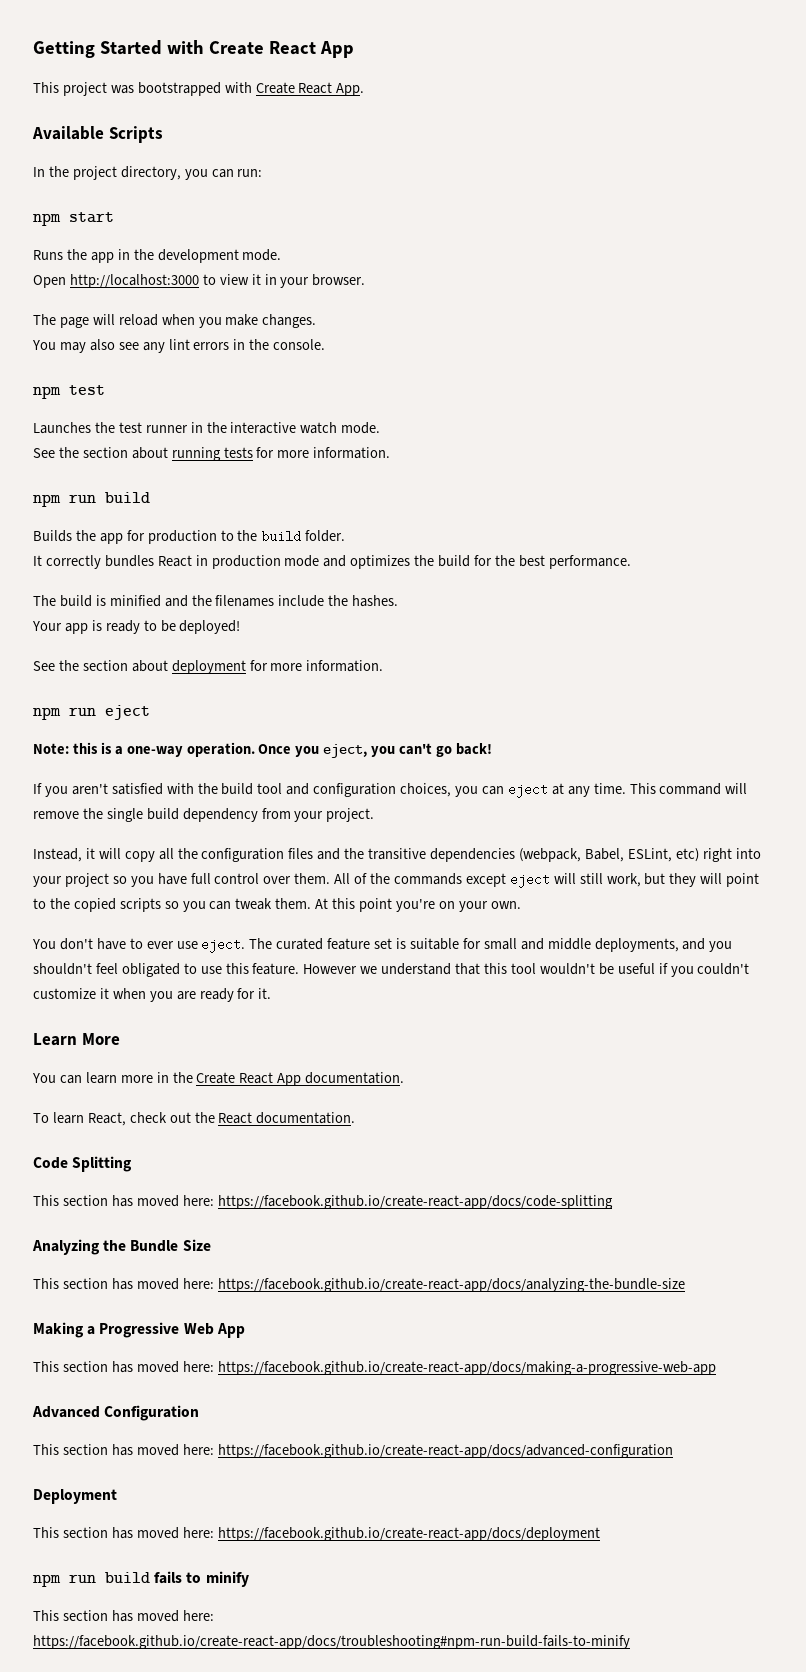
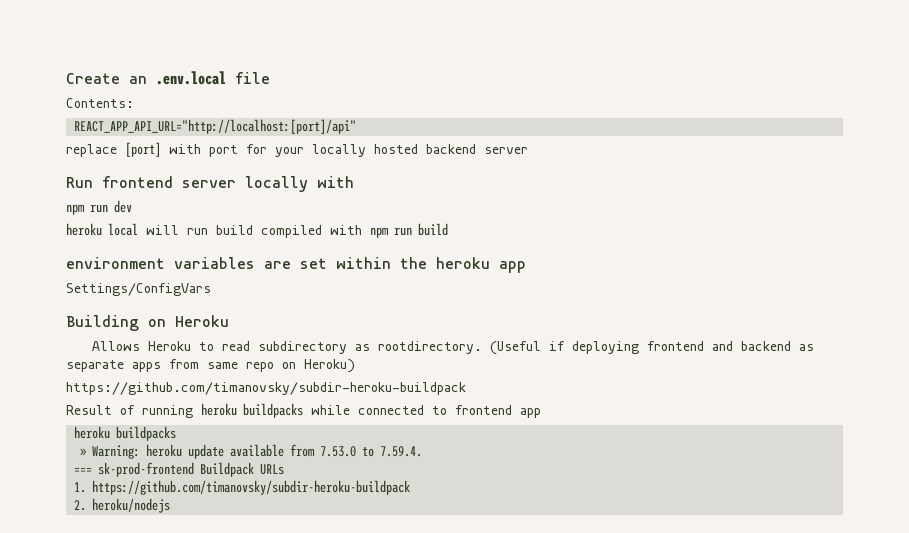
- Getting Started with Create React App
- This project was bootstrapped with Create React App.
- Available Scripts
- In the project directory, you can run:
- npm start
- Runs the app in the development mode.
- Open http://localhost:3000 to view it in your browser.
- The page will reload when you make changes.
- You may also see any lint errors in the console.
- npm test
- Launches the test runner in the interactive watch mode.
- See the section about running tests for more information.
- npm run build
- Builds the app for production to the build folder.
- It correctly bundles React in production mode and optimizes the build for the best performance.
- The build is minified and the filenames include the hashes.
- Your app is ready to be deployed!
- See the section about deployment for more information.
- npm run eject
- Note: this is a one-way operation. Once you eject, you can't go back!
- If you aren't satisfied with the build tool and configuration choices, you can eject at any time. This command will remove the single build dependency from your project.
- Instead, it will copy all the configuration files and the transitive dependencies (webpack, Babel, ESLint, etc) right into your project so you have full control over them. All of the commands except eject will still work, but they will point to the copied scripts so you can tweak them. At this point you're on your own.
- You don't have to ever use eject. The curated feature set is suitable for small and middle deployments, and you shouldn't feel obligated to use this feature. However we understand that this tool wouldn't be useful if you couldn't customize it when you are ready for it.
- Learn More
- You can learn more in the Create React App documentation.
- To learn React, check out the React documentation.
- Code Splitting
- This section has moved here: https://facebook.github.io/create-react-app/docs/code-splitting
- Analyzing the Bundle Size
- This section has moved here: https://facebook.github.io/create-react-app/docs/analyzing-the-bundle-size
- Making a Progressive Web App
- This section has moved here: https://facebook.github.io/create-react-app/docs/making-a-progressive-web-app
- Advanced Configuration
- This section has moved here: https://facebook.github.io/create-react-app/docs/advanced-configuration
- Deployment
- This section has moved here: https://facebook.github.io/create-react-app/docs/deployment
- npm run build fails to minify
- This section has moved here: https://facebook.github.io/create-react-app/docs/troubleshooting#npm-run-build-fails-to-minify
+ Create an .env.local file
+ Contents:
+ REACT_APP_API_URL="http://localhost:[port]/api"
+ replace [port] with port for your locally hosted backend server
+ Run frontend server locally with
+ npm run dev
+ heroku local will run build compiled with npm run build
+ environment variables are set within the heroku app
+ Settings/ConfigVars
+ Building on Heroku
+ Allows Heroku to read subdirectory as rootdirectory. (Useful if deploying frontend and backend as separate apps from same repo on Heroku)
+ https://github.com/timanovsky/subdir-heroku-buildpack
+ Result of running heroku buildpacks while connected to frontend app
+ heroku buildpacks
+ » Warning: heroku update available from 7.53.0 to 7.59.4.
+ === sk-prod-frontend Buildpack URLs
+ 1. https://github.com/timanovsky/subdir-heroku-buildpack
+ 2. heroku/nodejs

